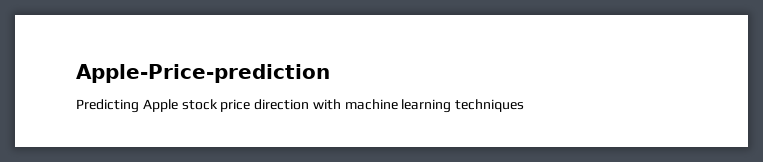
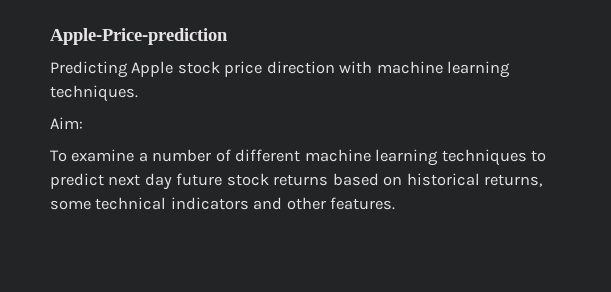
- Predicting Apple stock price direction with machine learning techniques
+ Predicting Apple stock price direction with machine learning techniques.
+ Aim:
+ To examine a number of different machine learning techniques to predict next day future stock returns based on historical returns, some technical indicators and other features.

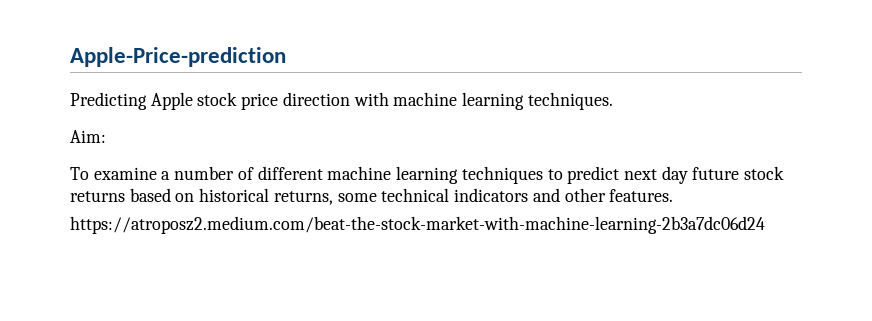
+ https://atroposz2.medium.com/beat-the-stock-market-with-machine-learning-2b3a7dc06d24

